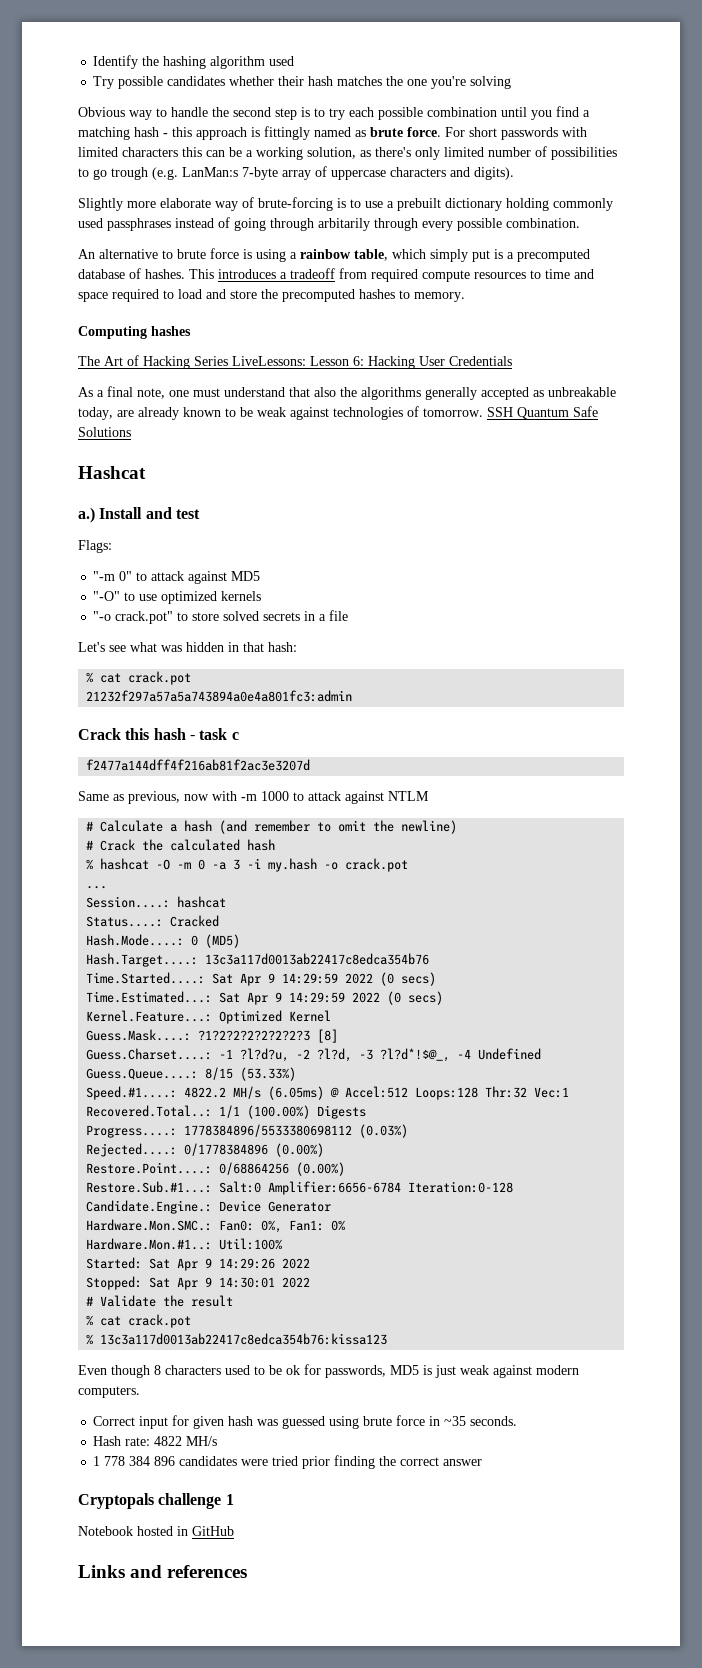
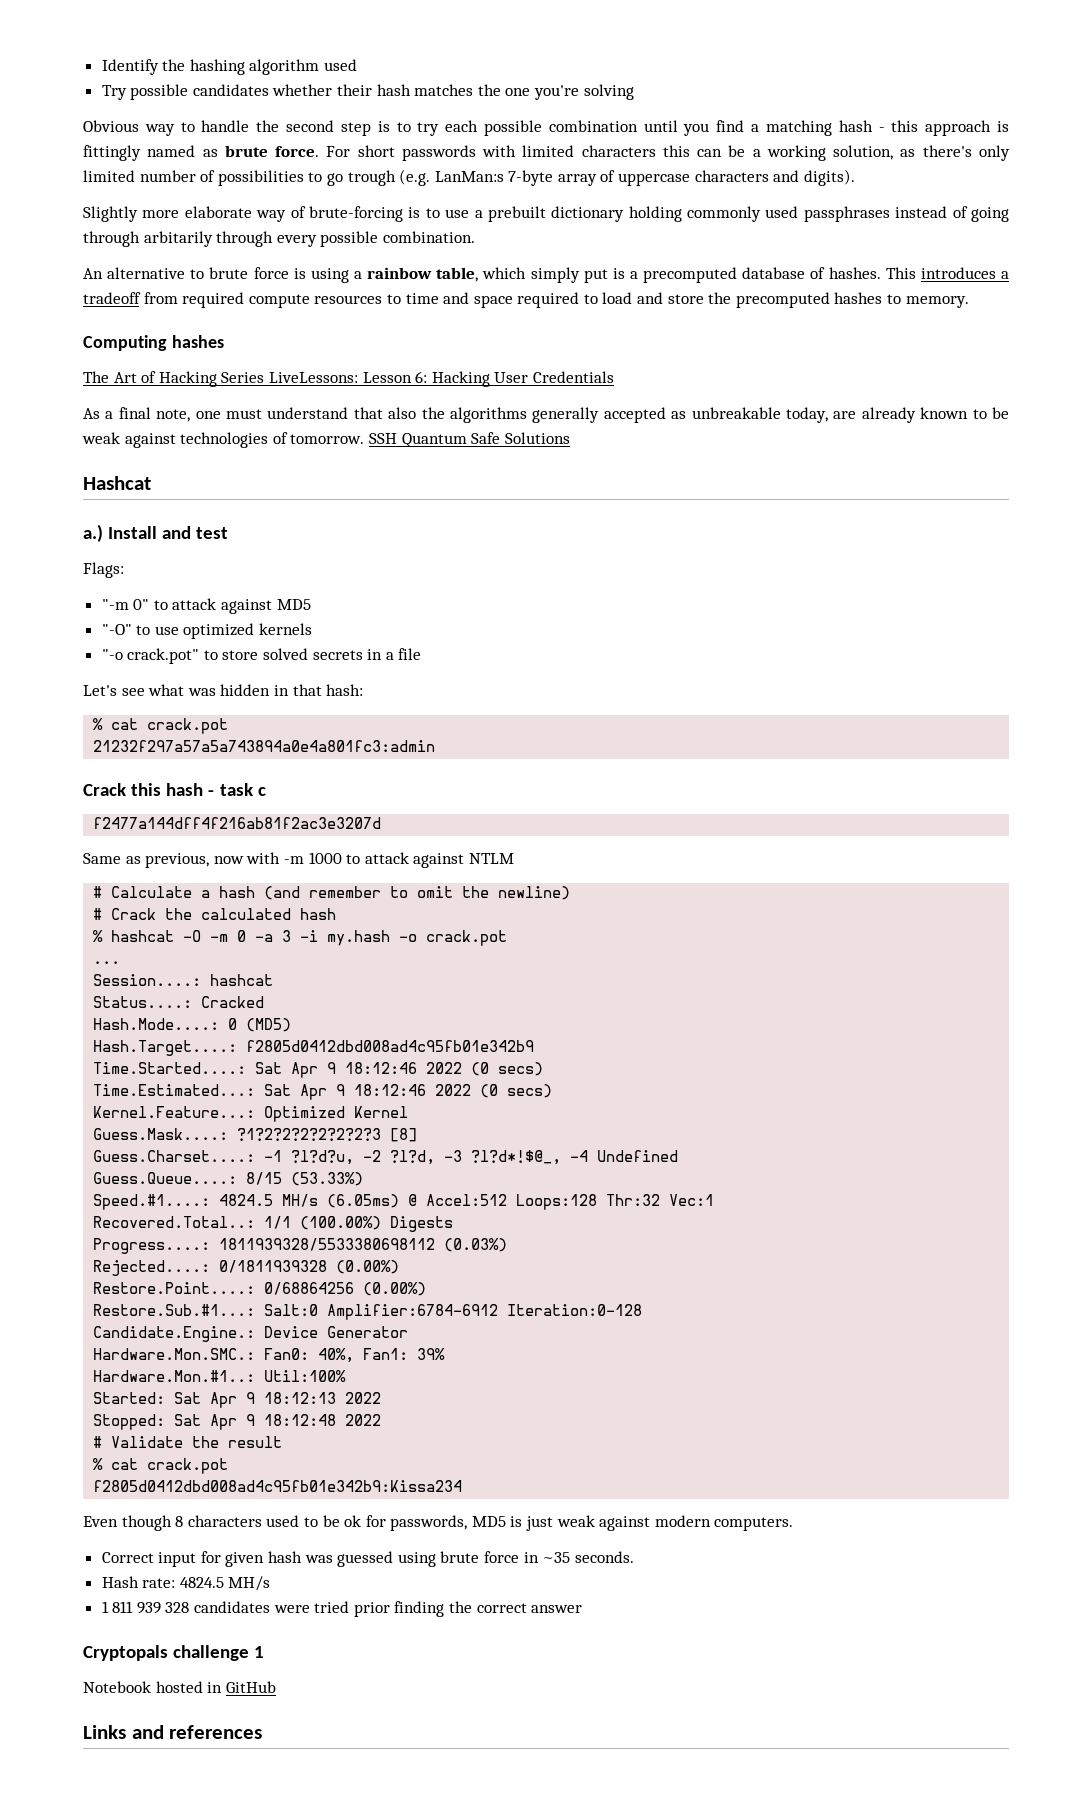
- Hash.Target....: 13c3a117d0013ab22417c8edca354b76
+ Hash.Target....: f2805d0412dbd008ad4c95fb01e342b9
- Time.Started....: Sat Apr 9 14:29:59 2022 (0 secs)
+ Time.Started....: Sat Apr 9 18:12:46 2022 (0 secs)
- Time.Estimated...: Sat Apr 9 14:29:59 2022 (0 secs)
+ Time.Estimated...: Sat Apr 9 18:12:46 2022 (0 secs)
- Speed.#1....: 4822.2 MH/s (6.05ms) @ Accel:512 Loops:128 Thr:32 Vec:1
+ Speed.#1....: 4824.5 MH/s (6.05ms) @ Accel:512 Loops:128 Thr:32 Vec:1
- Progress....: 1778384896/5533380698112 (0.03%)
+ Progress....: 1811939328/5533380698112 (0.03%)
- Rejected....: 0/1778384896 (0.00%)
+ Rejected....: 0/1811939328 (0.00%)
- Restore.Sub.#1...: Salt:0 Amplifier:6656-6784 Iteration:0-128
+ Restore.Sub.#1...: Salt:0 Amplifier:6784-6912 Iteration:0-128
- Hardware.Mon.SMC.: Fan0: 0%, Fan1: 0%
+ Hardware.Mon.SMC.: Fan0: 40%, Fan1: 39%
- Started: Sat Apr 9 14:29:26 2022
+ Started: Sat Apr 9 18:12:13 2022
- Stopped: Sat Apr 9 14:30:01 2022
+ Stopped: Sat Apr 9 18:12:48 2022
- % 13c3a117d0013ab22417c8edca354b76:kissa123
+ f2805d0412dbd008ad4c95fb01e342b9:Kissa234
- Hash rate: 4822 MH/s
+ Hash rate: 4824.5 MH/s
- 1 778 384 896 candidates were tried prior finding the correct answer
+ 1 811 939 328 candidates were tried prior finding the correct answer

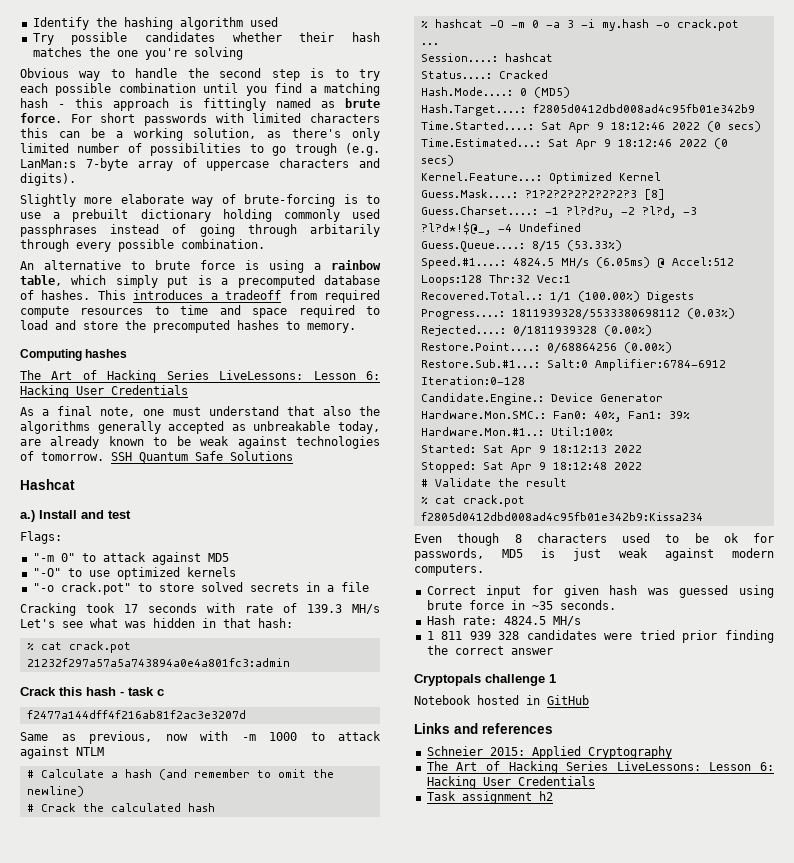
- Let's see what was hidden in that hash:
+ Cracking took 17 seconds with rate of 139.3 MH/s Let's see what was hidden in that hash:
+ Schneier 2015: Applied Cryptography
+ The Art of Hacking Series LiveLessons: Lesson 6: Hacking User Credentials
+ Task assignment h2

